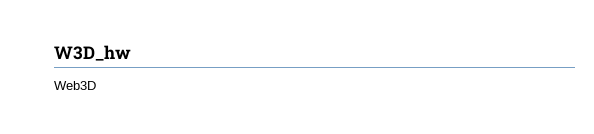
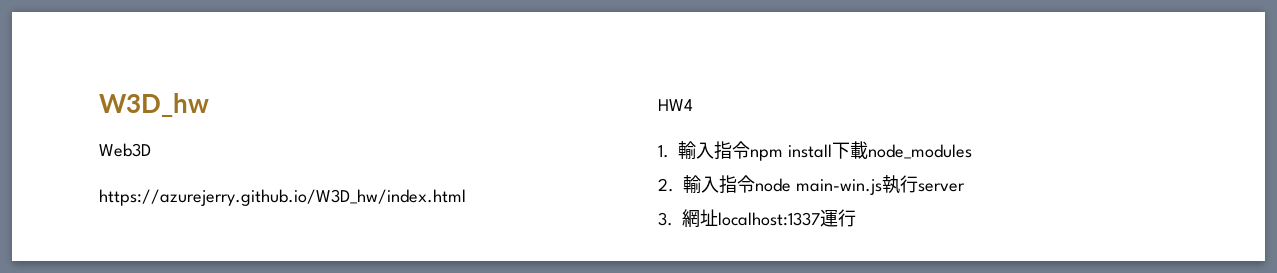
+ https://azurejerry.github.io/W3D_hw/index.html
+ HW4
+ 1.輸入指令npm install下載node_modules
+ 2.輸入指令node main-win.js執行server
+ 3.網址localhost:1337運行

